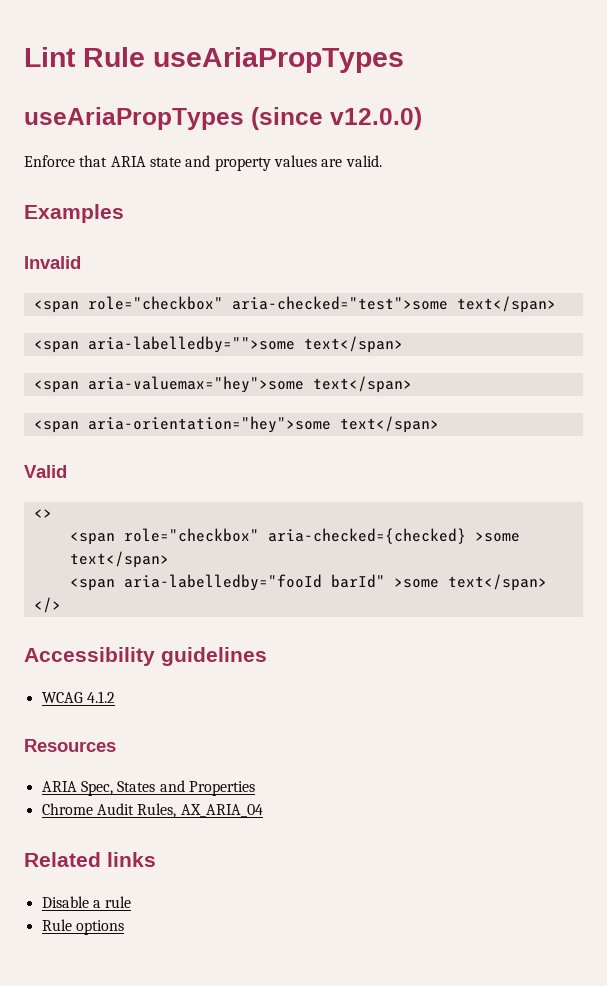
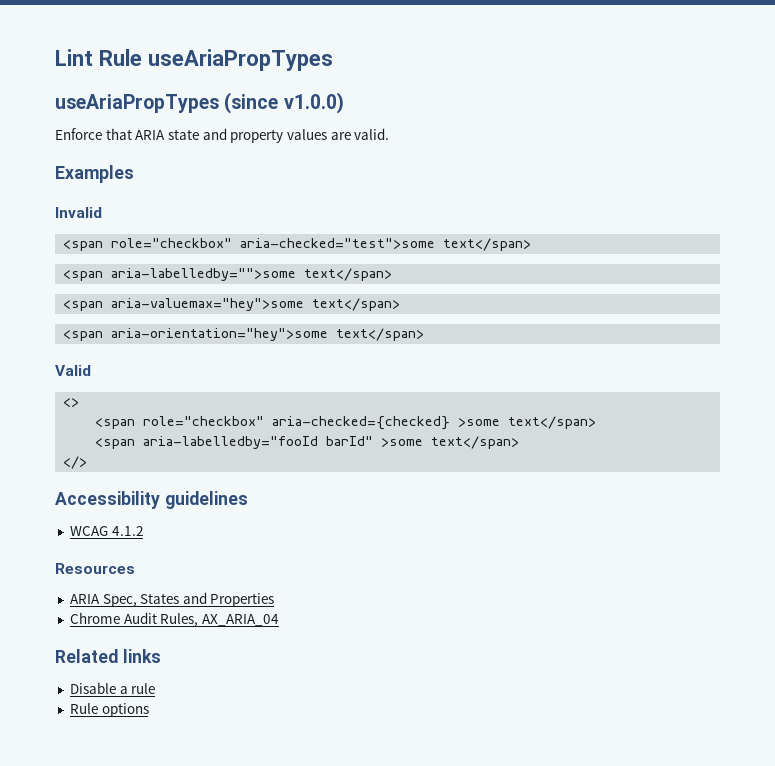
- useAriaPropTypes (since v12.0.0)
+ useAriaPropTypes (since v1.0.0)

